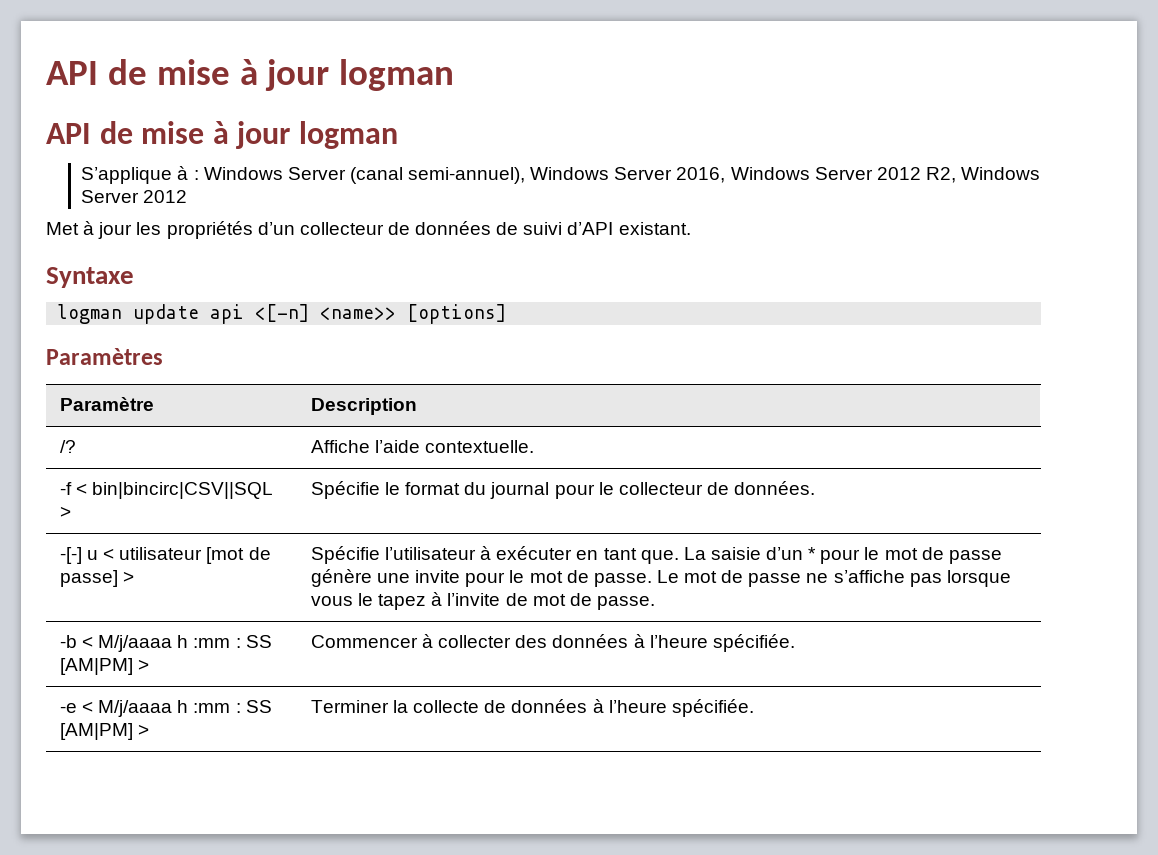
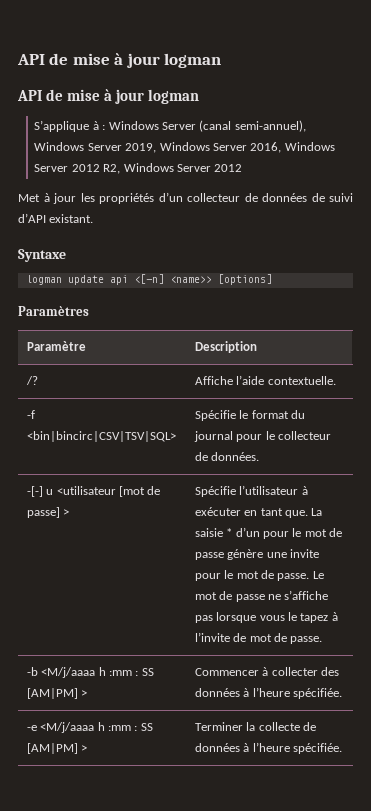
- S’applique à : Windows Server (canal semi-annuel), Windows Server 2016, Windows Server 2012 R2, Windows Server 2012
+ S’applique à : Windows Server (canal semi-annuel), Windows Server 2019, Windows Server 2016, Windows Server 2012 R2, Windows Server 2012
- -f < bin|bincirc|CSV||SQL > | Spécifie le format du journal pour le collecteur de données.
+ -f <bin|bincirc|CSV|TSV|SQL> | Spécifie le format du journal pour le collecteur de données.
- -[-] u < utilisateur [mot de passe] >
+ -[-] u <utilisateur [mot de passe] >
- La saisie d’un * pour le mot de passe génère une invite pour le mot de passe.
+ La saisie * d’un pour le mot de passe génère une invite pour le mot de passe.
- -b < M/j/aaaa h :mm : SS [AM|PM] > | Commencer à collecter des données à l’heure spécifiée.
+ -b <M/j/aaaa h :mm : SS [AM|PM] > | Commencer à collecter des données à l’heure spécifiée.
- -e < M/j/aaaa h :mm : SS [AM|PM] > | Terminer la collecte de données à l’heure spécifiée.
+ -e <M/j/aaaa h :mm : SS [AM|PM] > | Terminer la collecte de données à l’heure spécifiée.

